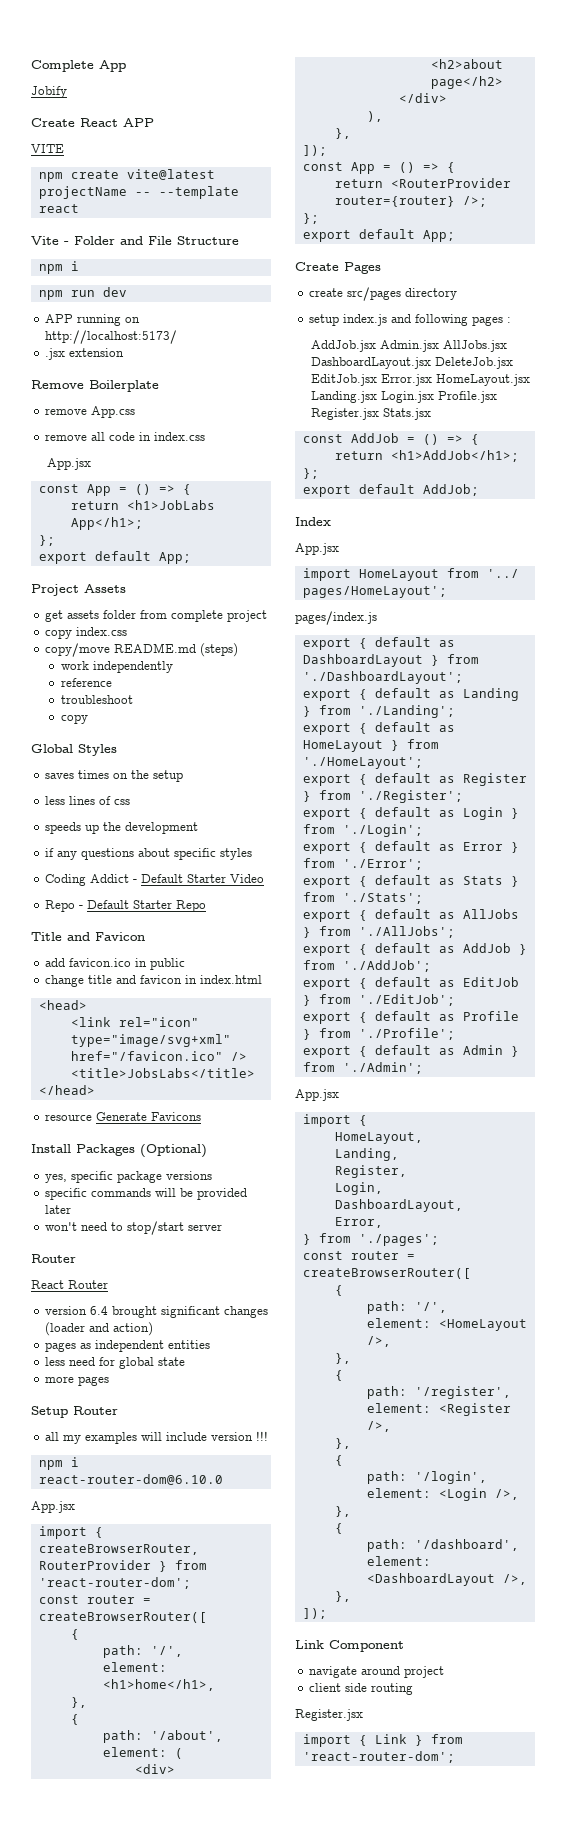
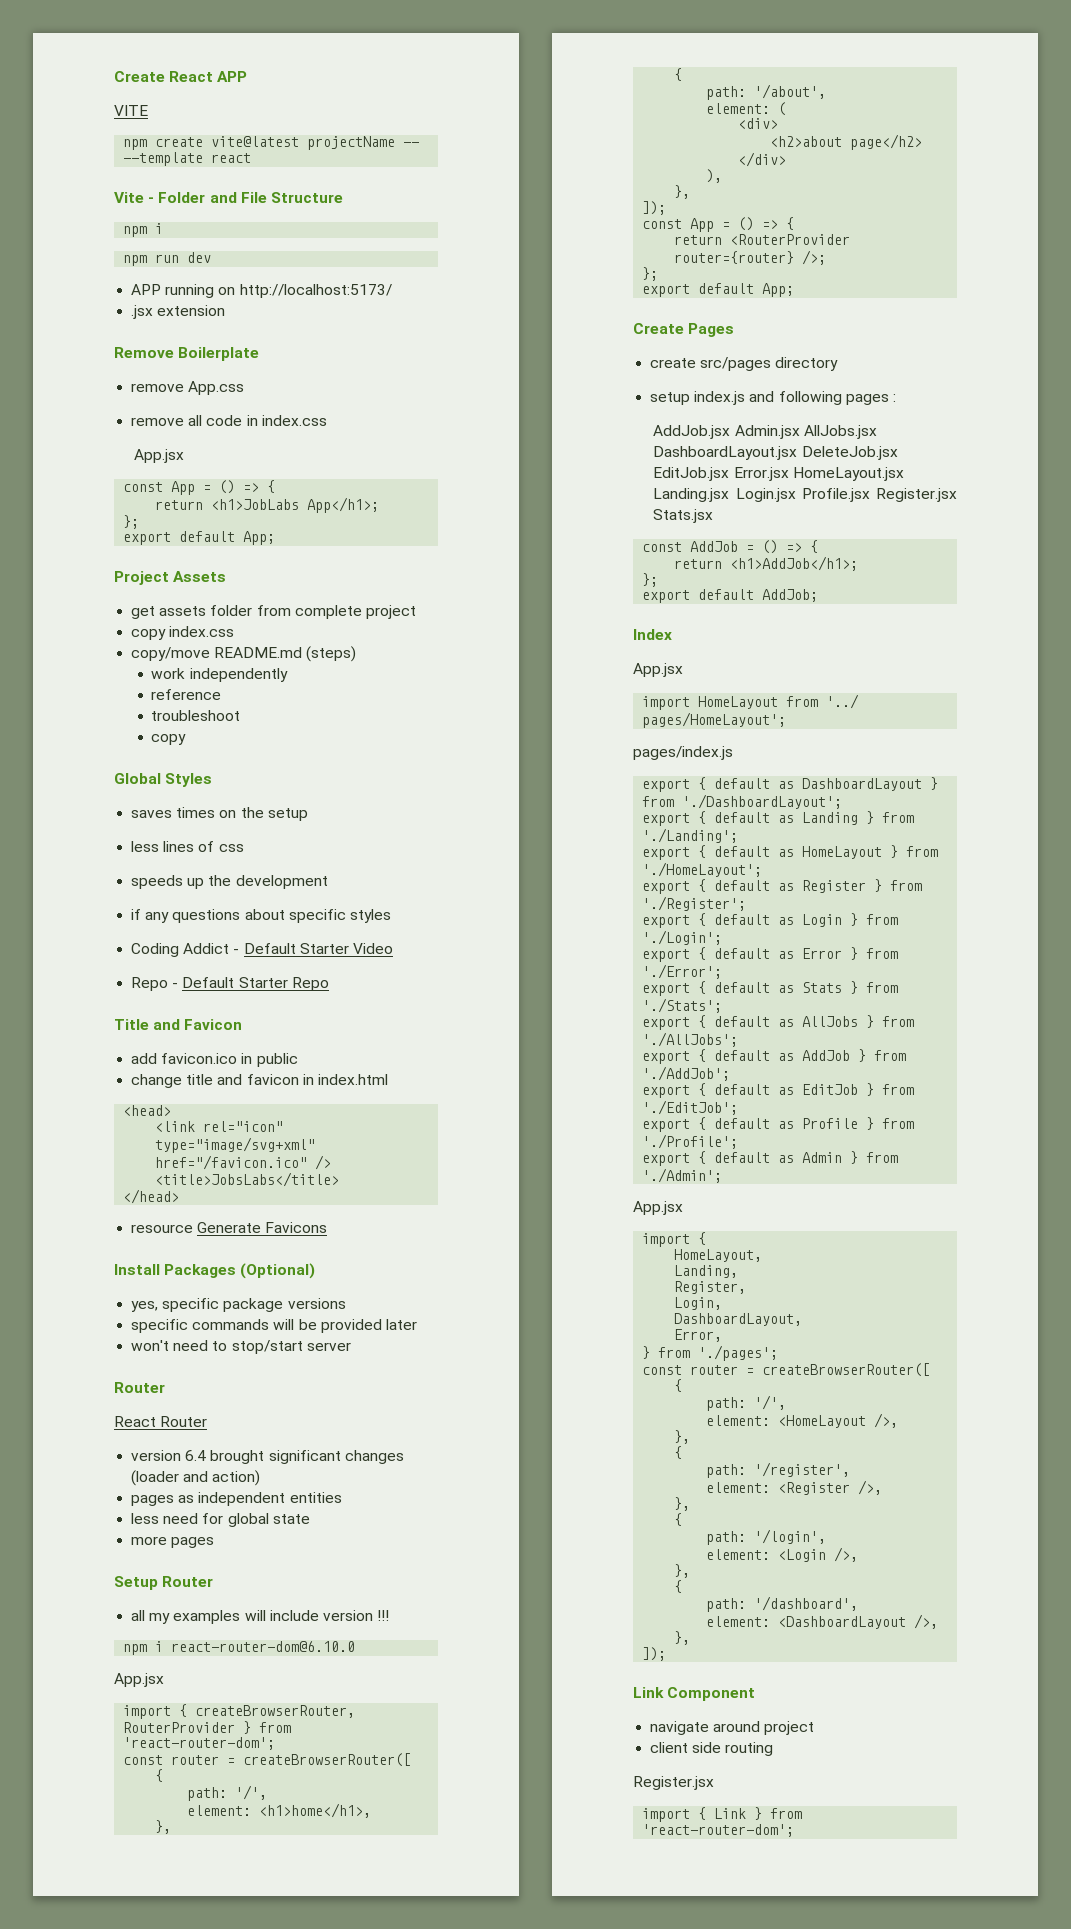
- Complete App
- Jobify

